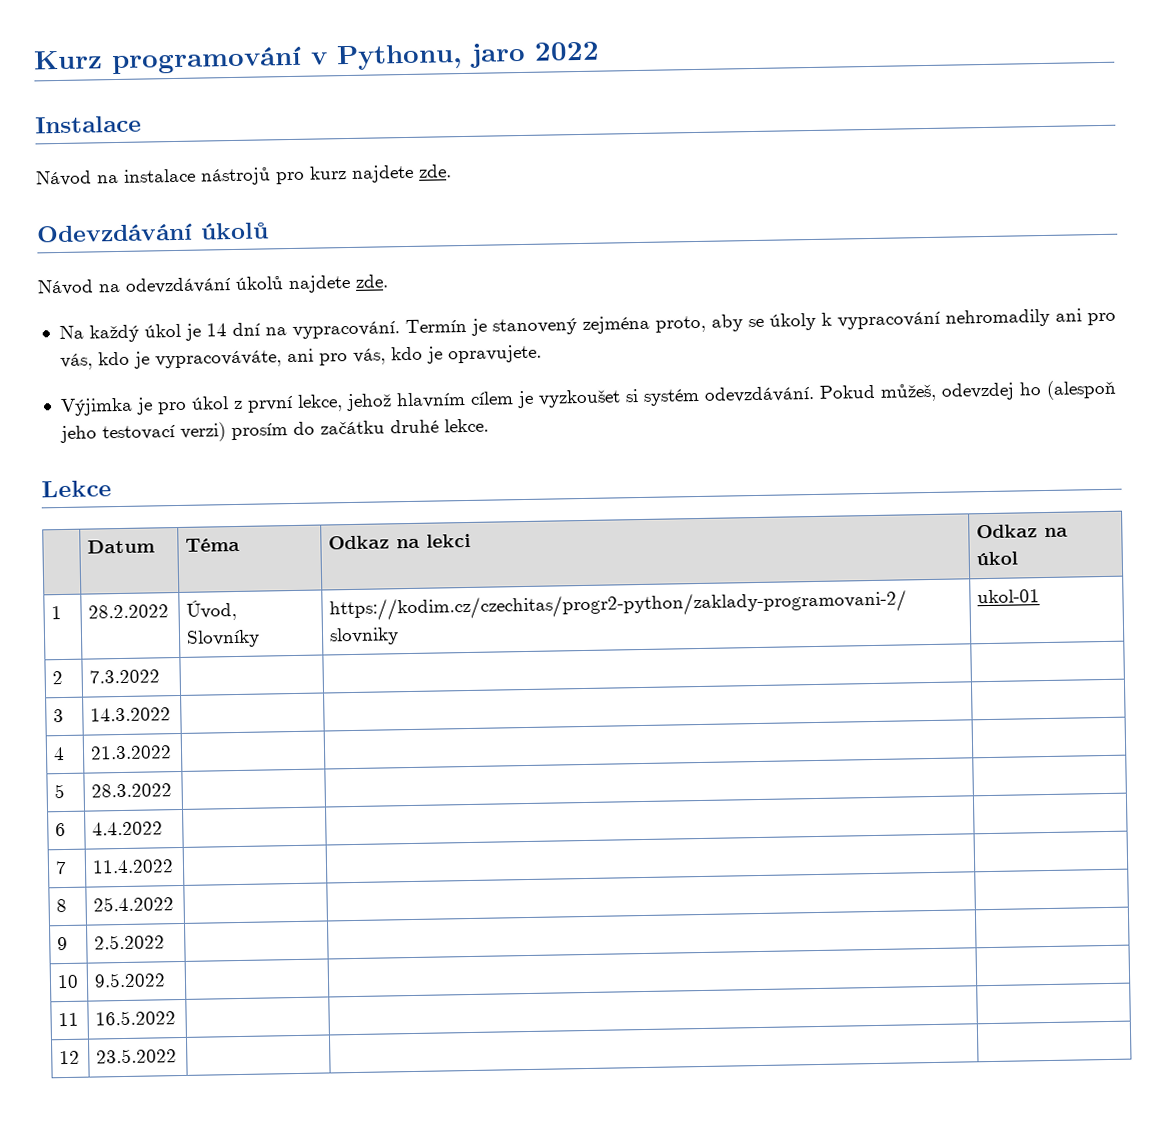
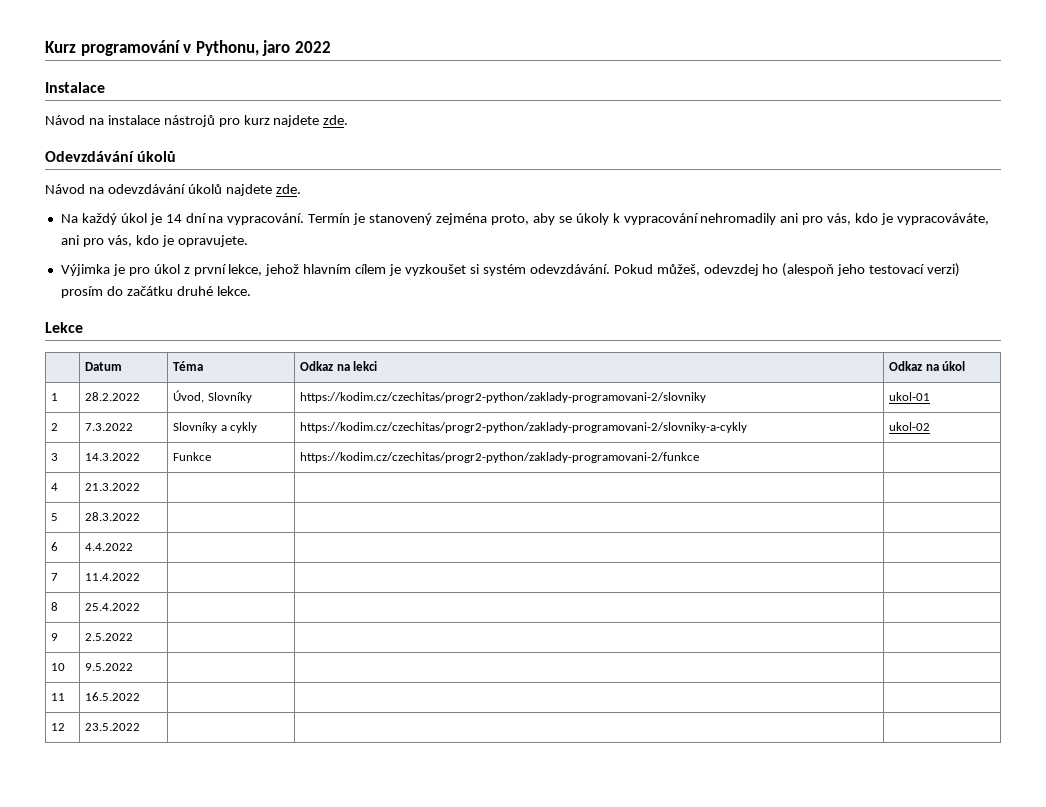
- 2 | 7.3.2022 | | |
+ 2 | 7.3.2022 | Slovníky a cykly | https://kodim.cz/czechitas/progr2-python/zaklady-programovani-2/slovniky-a-cykly | ukol-02
- 3 | 14.3.2022 | | |
+ 3 | 14.3.2022 | Funkce | https://kodim.cz/czechitas/progr2-python/zaklady-programovani-2/funkce |

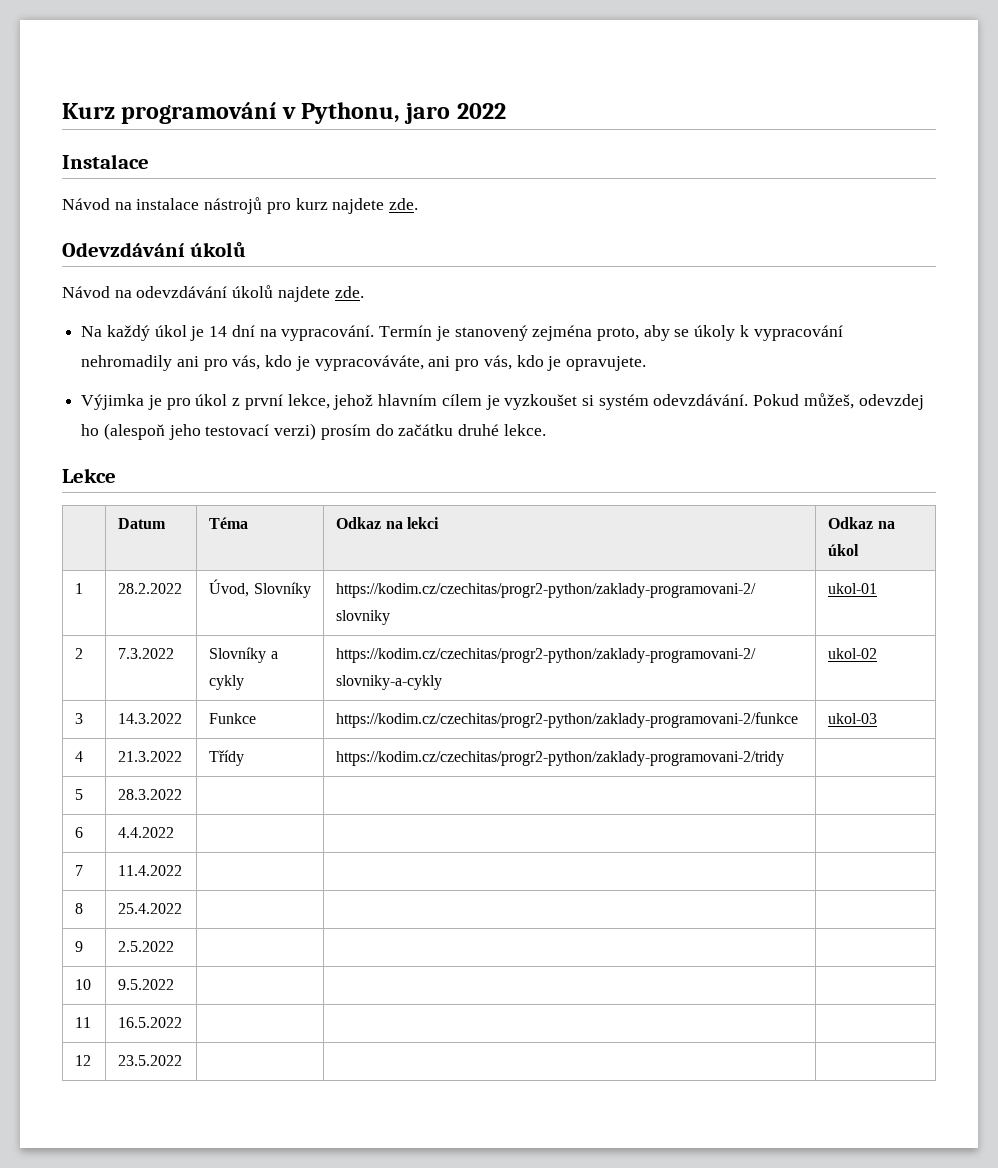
- 3 | 14.3.2022 | Funkce | https://kodim.cz/czechitas/progr2-python/zaklady-programovani-2/funkce |
+ 3 | 14.3.2022 | Funkce | https://kodim.cz/czechitas/progr2-python/zaklady-programovani-2/funkce | ukol-03
- 4 | 21.3.2022 | | |
+ 4 | 21.3.2022 | Třídy | https://kodim.cz/czechitas/progr2-python/zaklady-programovani-2/tridy |

